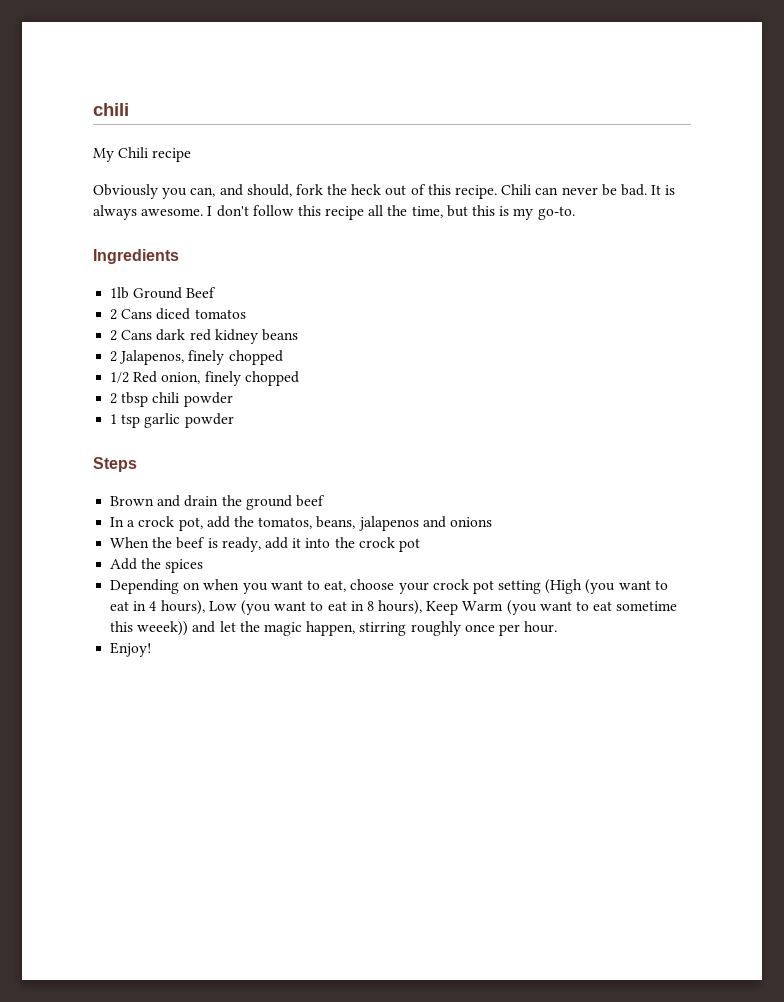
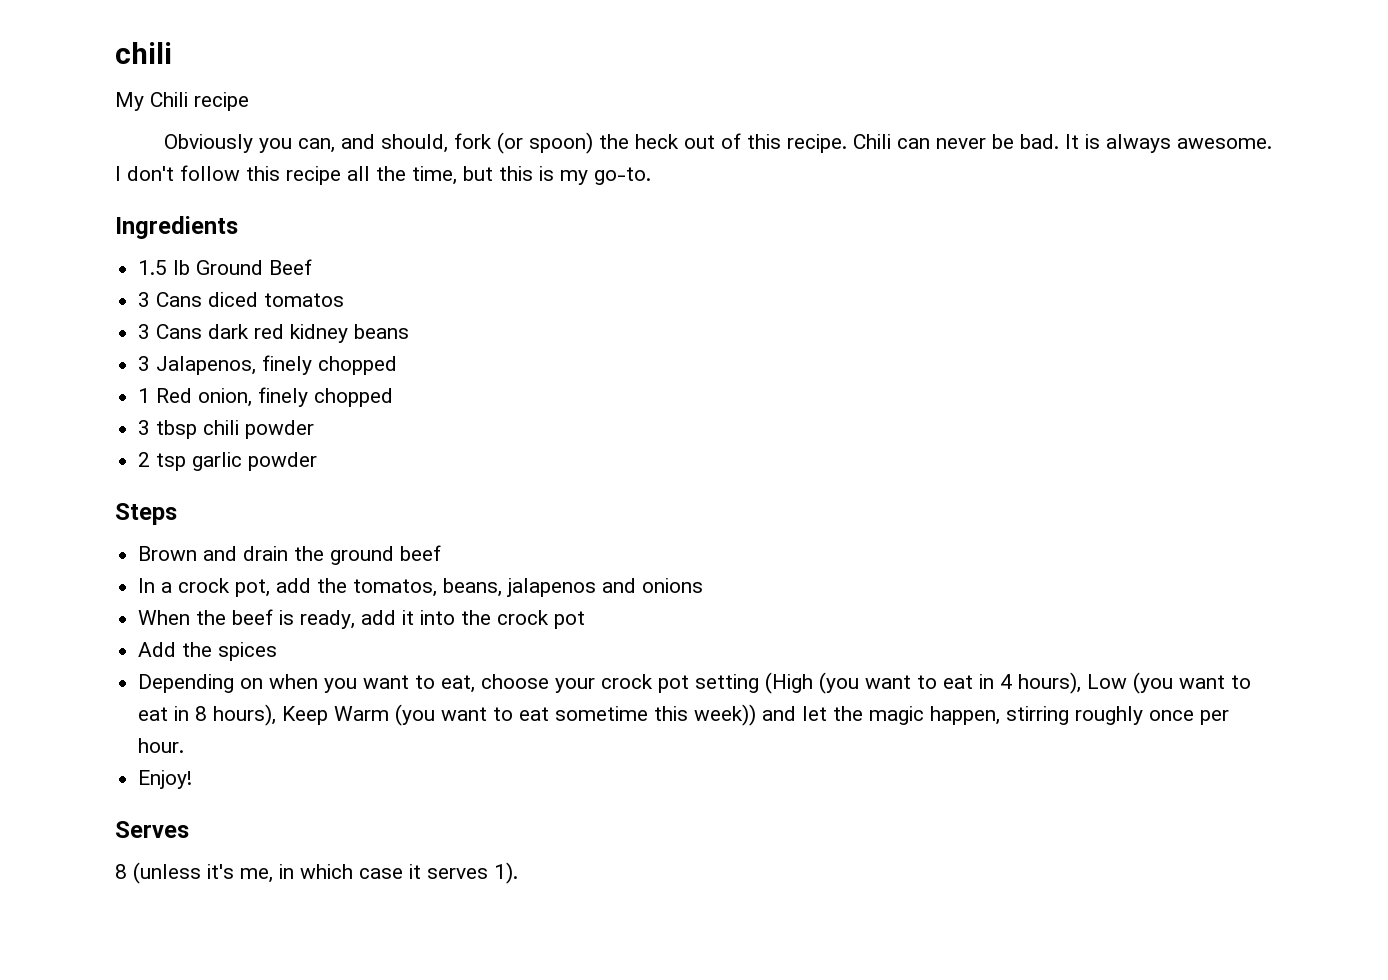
- Obviously you can, and should, fork the heck out of this recipe.
+ Obviously you can, and should, fork (or spoon) the heck out of this recipe.
- 1lb Ground Beef
+ 1.5 lb Ground Beef
- 2 Cans diced tomatos
+ 3 Cans diced tomatos
- 2 Cans dark red kidney beans
+ 3 Cans dark red kidney beans
- 2 Jalapenos, finely chopped
+ 3 Jalapenos, finely chopped
- 1/2 Red onion, finely chopped
+ 1 Red onion, finely chopped
- 2 tbsp chili powder
+ 3 tbsp chili powder
- 1 tsp garlic powder
+ 2 tsp garlic powder
- Depending on when you want to eat, choose your crock pot setting (High (you want to eat in 4 hours), Low (you want to eat in 8 hours), Keep Warm (you want to eat sometime this weeek)) and let the magic happen, stirring roughly once per hour.
+ Depending on when you want to eat, choose your crock pot setting (High (you want to eat in 4 hours), Low (you want to eat in 8 hours), Keep Warm (you want to eat sometime this week)) and let the magic happen, stirring roughly once per hour.
+ Serves
+ 8 (unless it's me, in which case it serves 1).

